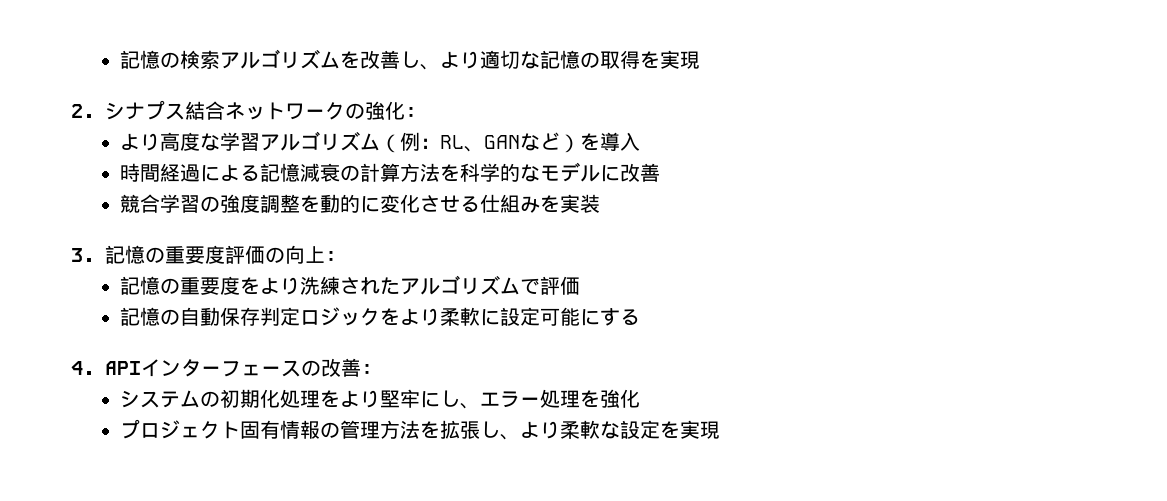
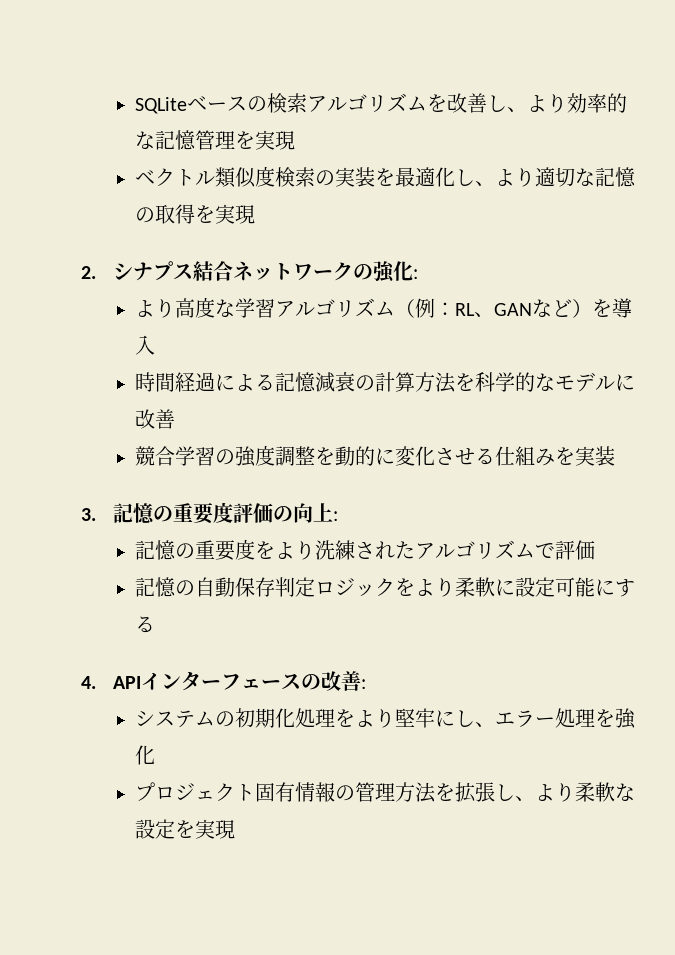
- 記憶の検索アルゴリズムを改善し、より適切な記憶の取得を実現
+ SQLiteベースの検索アルゴリズムを改善し、より効率的な記憶管理を実現
+ ベクトル類似度検索の実装を最適化し、より適切な記憶の取得を実現

